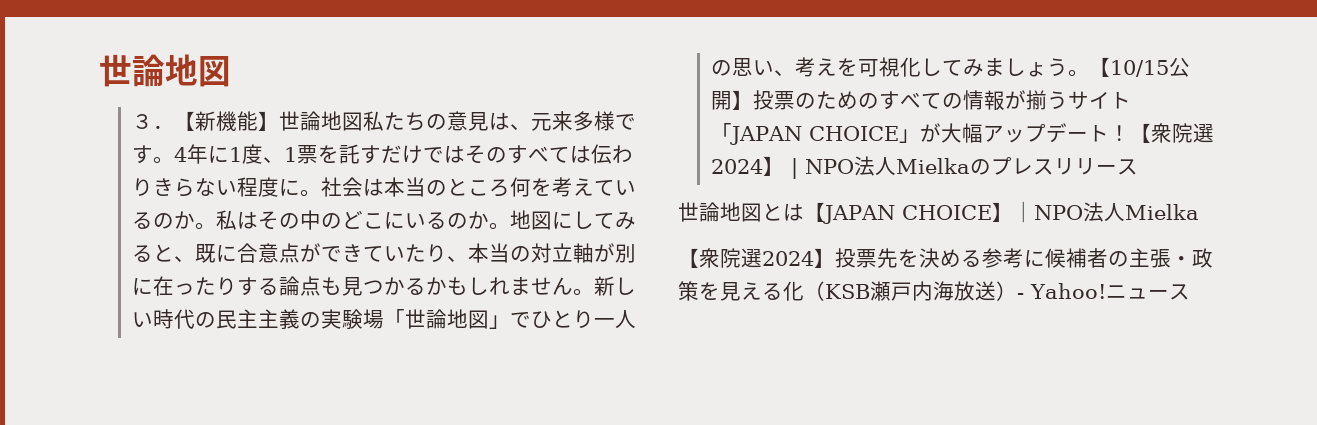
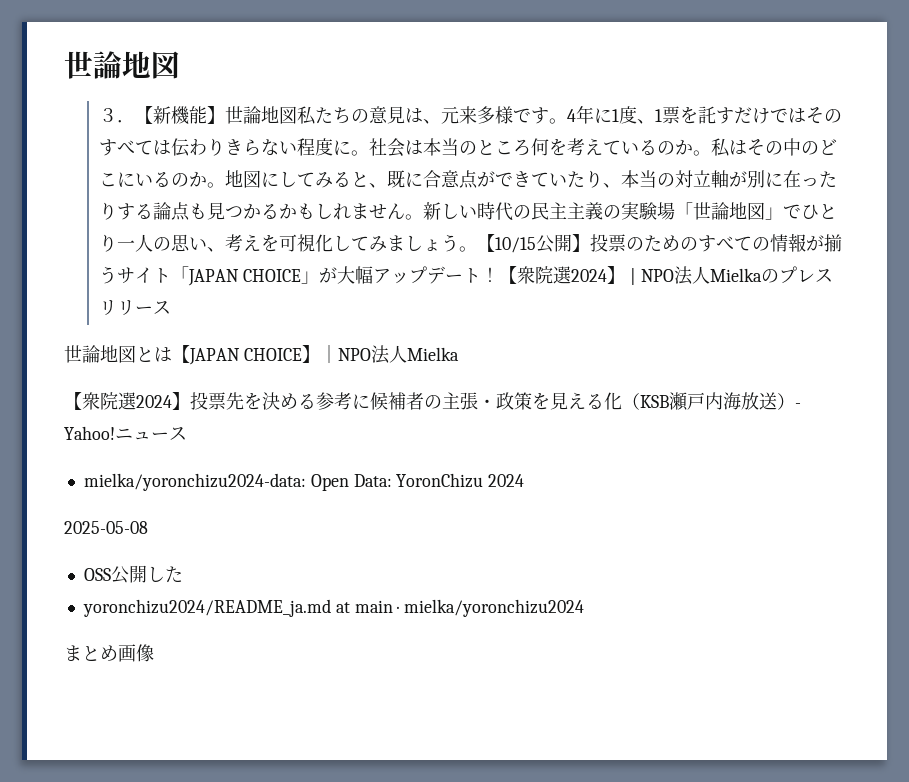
+ mielka/yoronchizu2024-data: Open Data: YoronChizu 2024
+ 2025-05-08
+ OSS公開した
+ yoronchizu2024/README_ja.md at main · mielka/yoronchizu2024
+ まとめ画像

